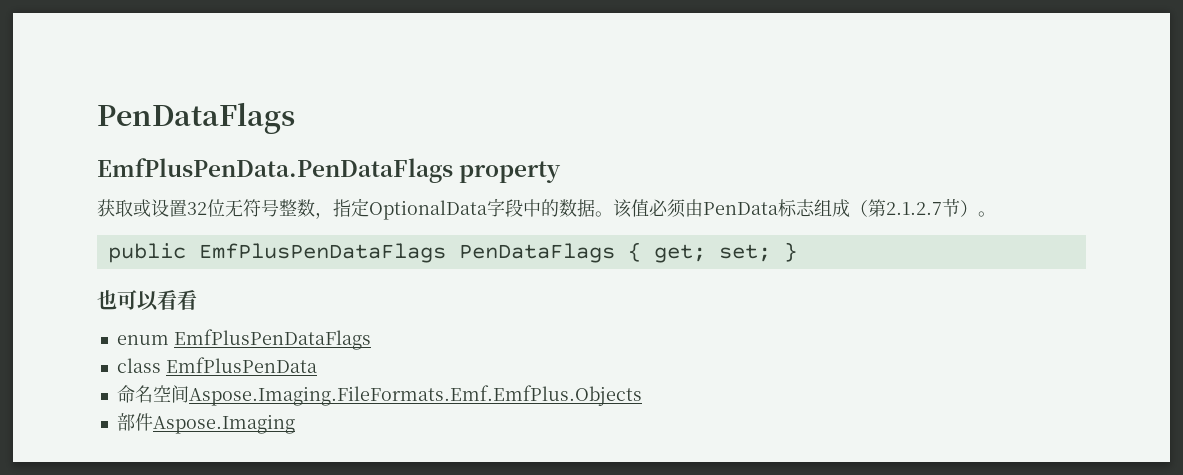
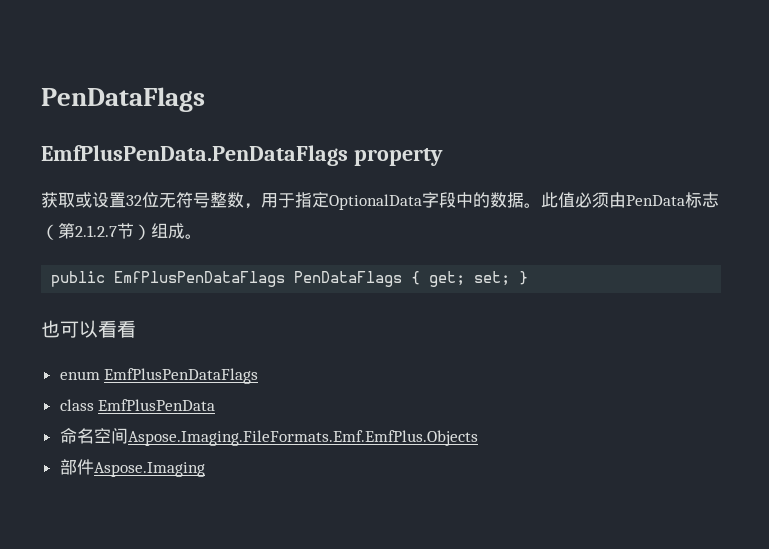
- 获取或设置32位无符号整数，指定OptionalData字段中的数据。
+ 获取或设置32位无符号整数，用于指定OptionalData字段中的数据。
- 该值必须由PenData标志组成（第2.1.2.7节）。
+ 此值必须由PenData标志（第2.1.2.7节）组成。

